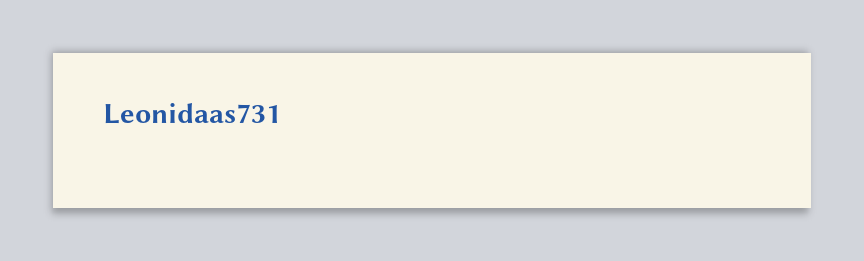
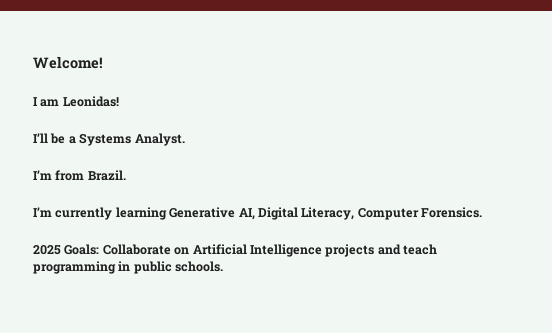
- Leonidaas731
+ Welcome!
+ I am Leonidas!
+ I’ll be a Systems Analyst.
+ I’m from Brazil.
+ I’m currently learning Generative AI, Digital Literacy, Computer Forensics.
+ 2025 Goals: Collaborate on Artificial Intelligence projects and teach programming in public schools.

